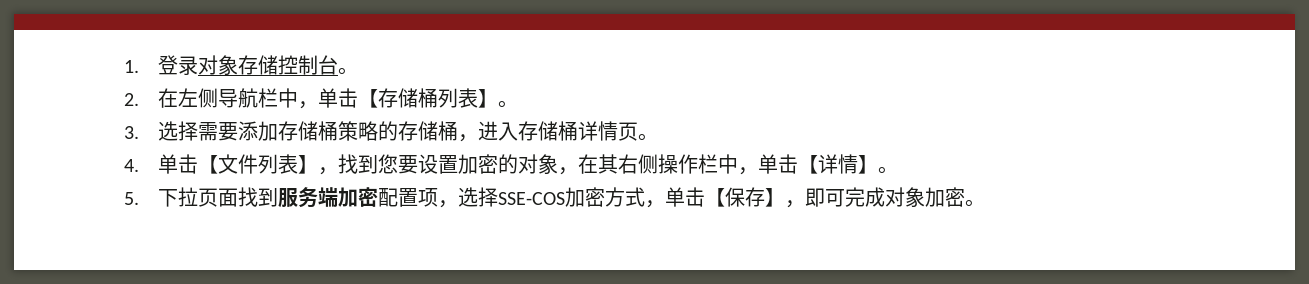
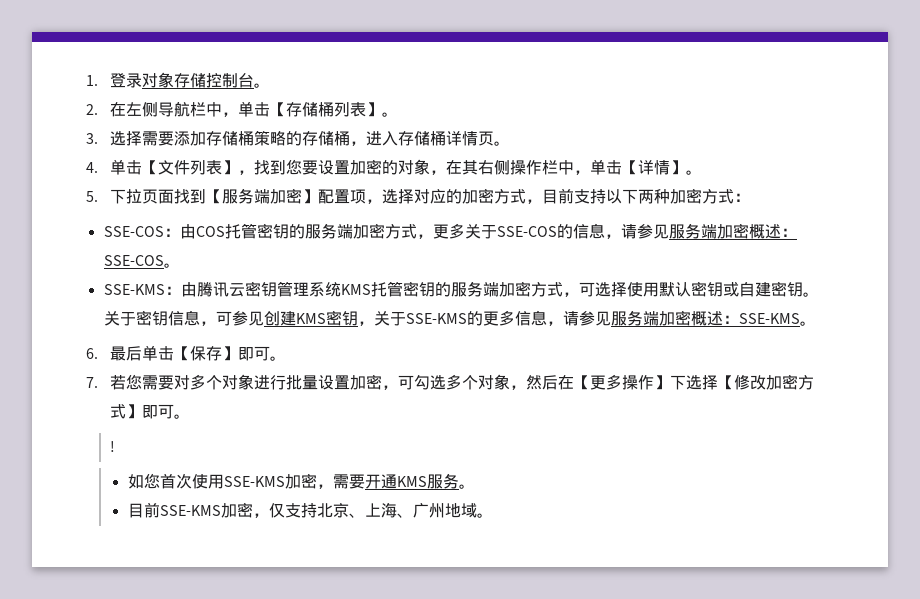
- 5.下拉页面找到服务端加密配置项，选择SSE-COS加密方式，单击【保存】，即可完成对象加密。
+ 5.下拉页面找到【服务端加密】配置项，选择对应的加密方式，目前支持以下两种加密方式：
+ SSE-COS：由COS托管密钥的服务端加密方式，更多关于SSE-COS的信息，请参见服务端加密概述：SSE-COS。
+ SSE-KMS：由腾讯云密钥管理系统KMS托管密钥的服务端加密方式，可选择使用默认密钥或自建密钥。关于密钥信息，可参见创建KMS密钥，关于SSE-KMS的更多信息，请参见服务端加密概述：SSE-KMS。
+ 6.最后单击【保存】即可。
+ 7.若您需要对多个对象进行批量设置加密，可勾选多个对象，然后在【更多操作】下选择【修改加密方式】即可。
+ !
+ 如您首次使用SSE-KMS加密，需要开通KMS服务。
+ 目前SSE-KMS加密，仅支持北京、上海、广州地域。

